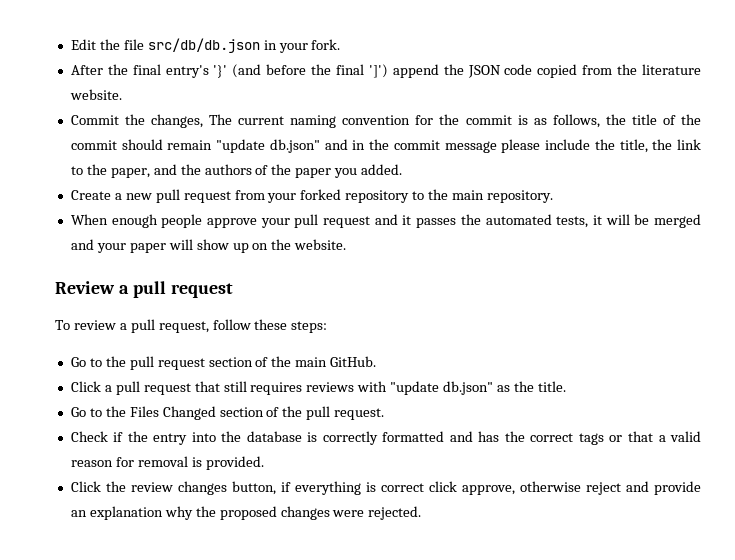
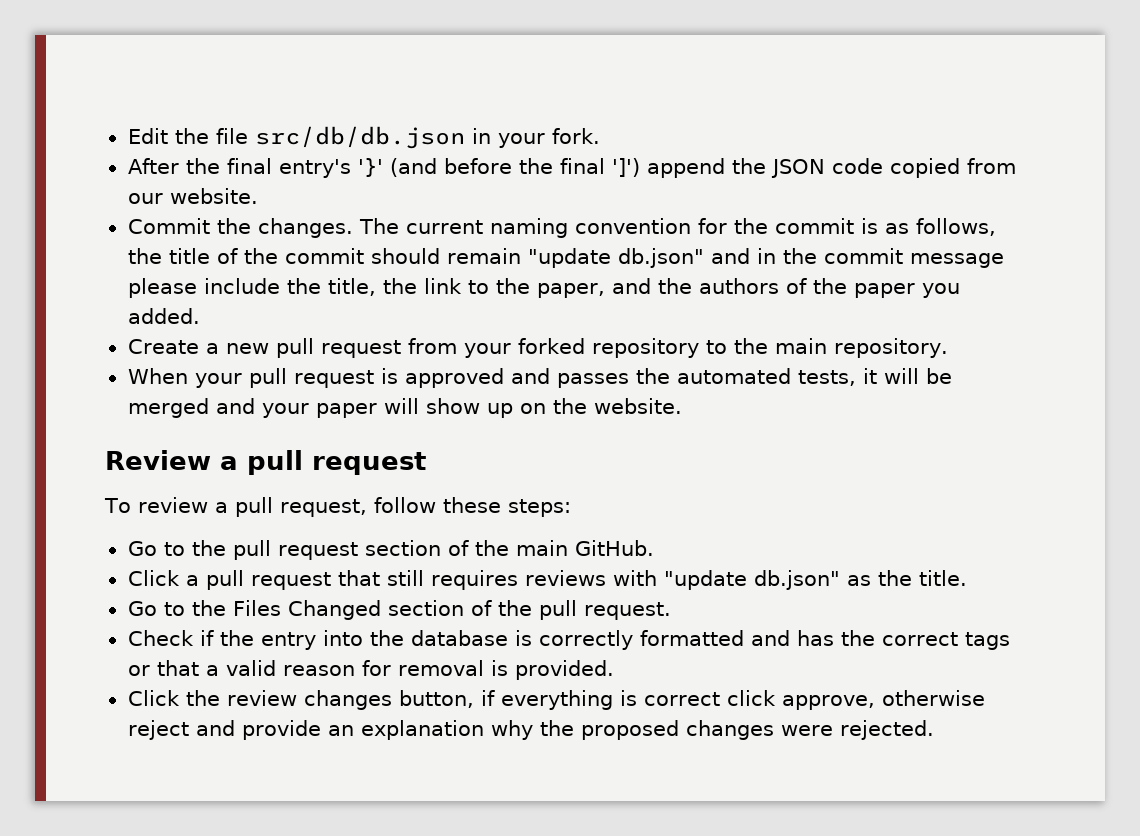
- After the final entry's '}' (and before the final ']') append the JSON code copied from the literature website.
+ After the final entry's '}' (and before the final ']') append the JSON code copied from our website.
- Commit the changes, The current naming convention for the commit is as follows, the title of the commit should remain "update db.json" and in the commit message please include the title, the link to the paper, and the authors of the paper you added.
+ Commit the changes. The current naming convention for the commit is as follows, the title of the commit should remain "update db.json" and in the commit message please include the title, the link to the paper, and the authors of the paper you added.
- When enough people approve your pull request and it passes the automated tests, it will be merged and your paper will show up on the website.
+ When your pull request is approved and passes the automated tests, it will be merged and your paper will show up on the website.

